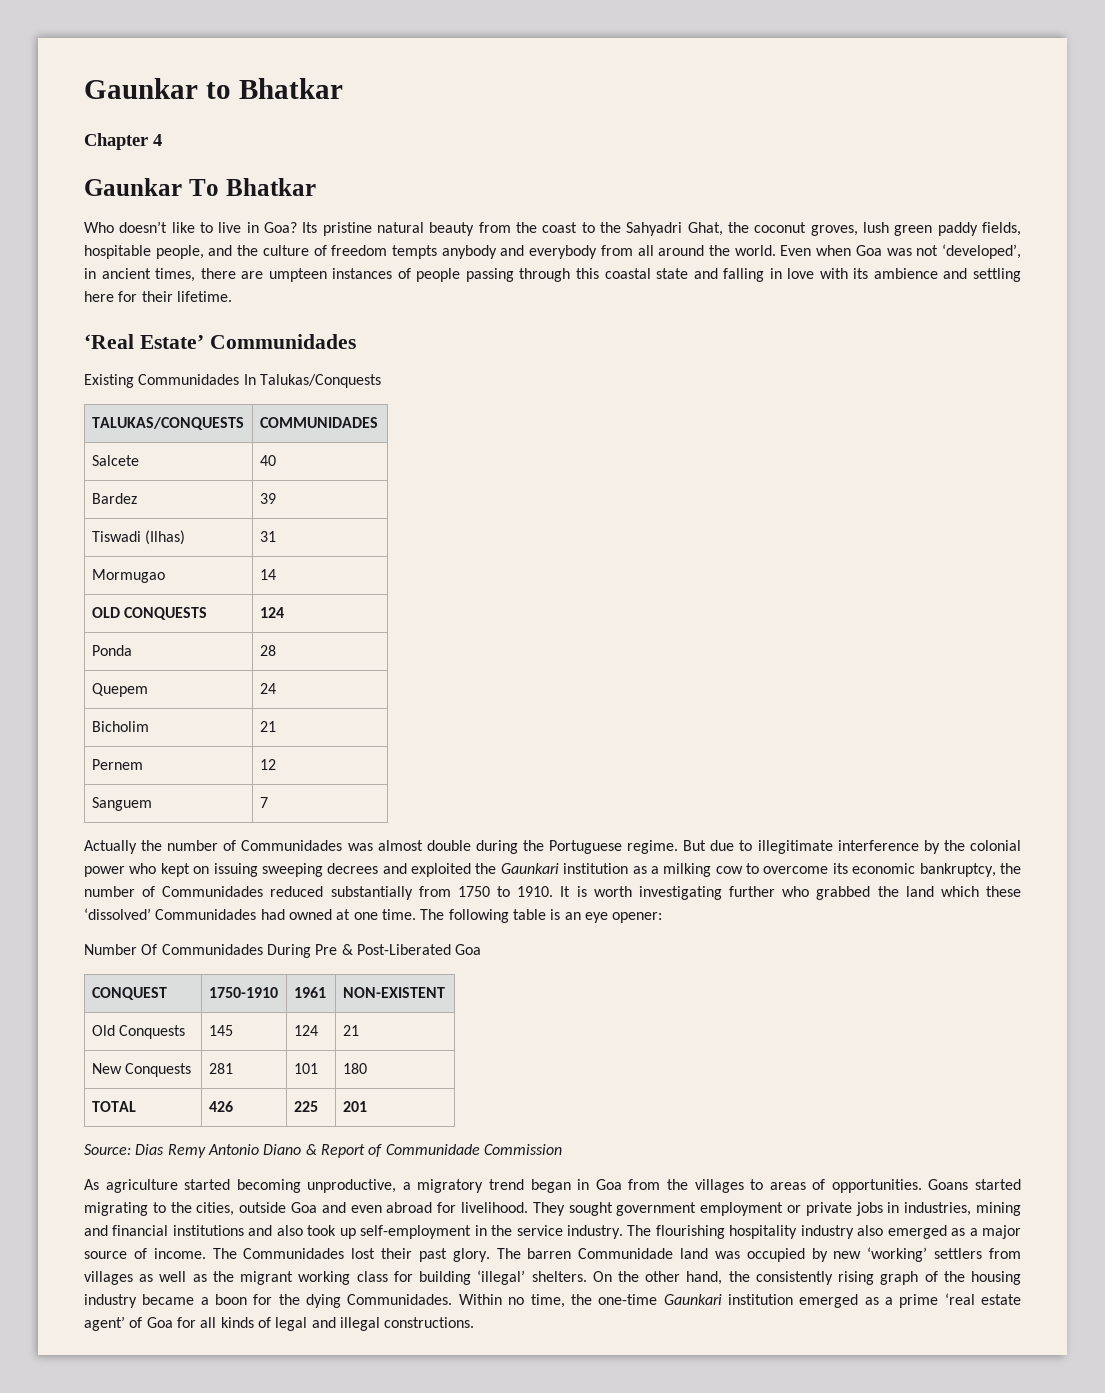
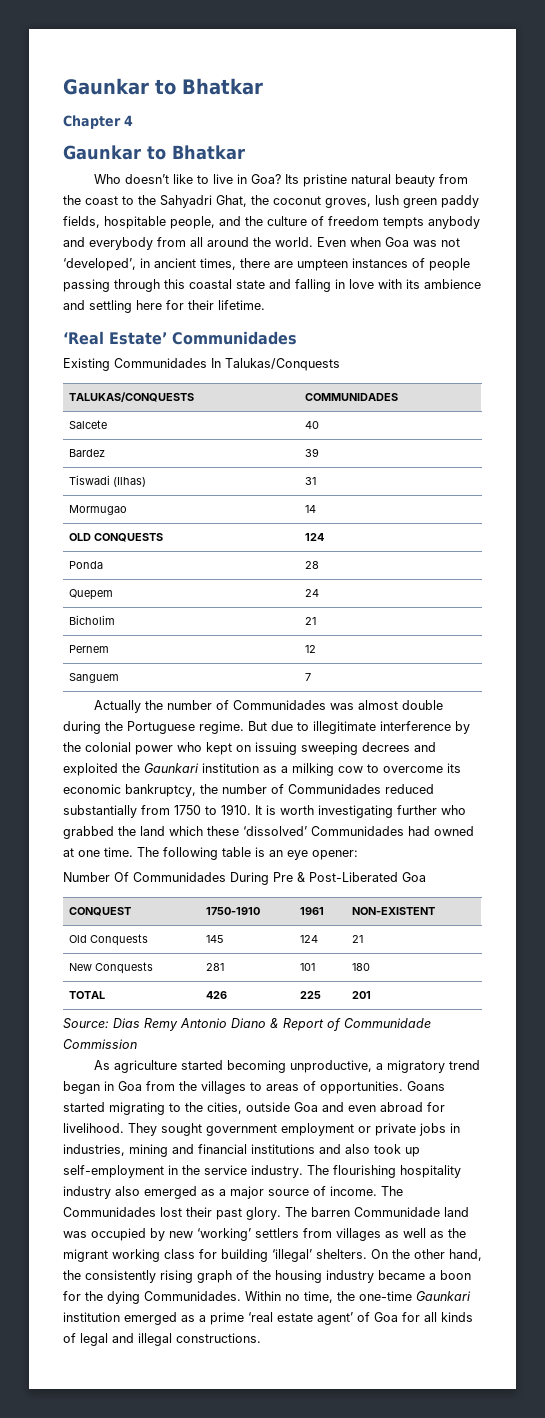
  Chapter 4
- Gaunkar To Bhatkar
+ Gaunkar to Bhatkar

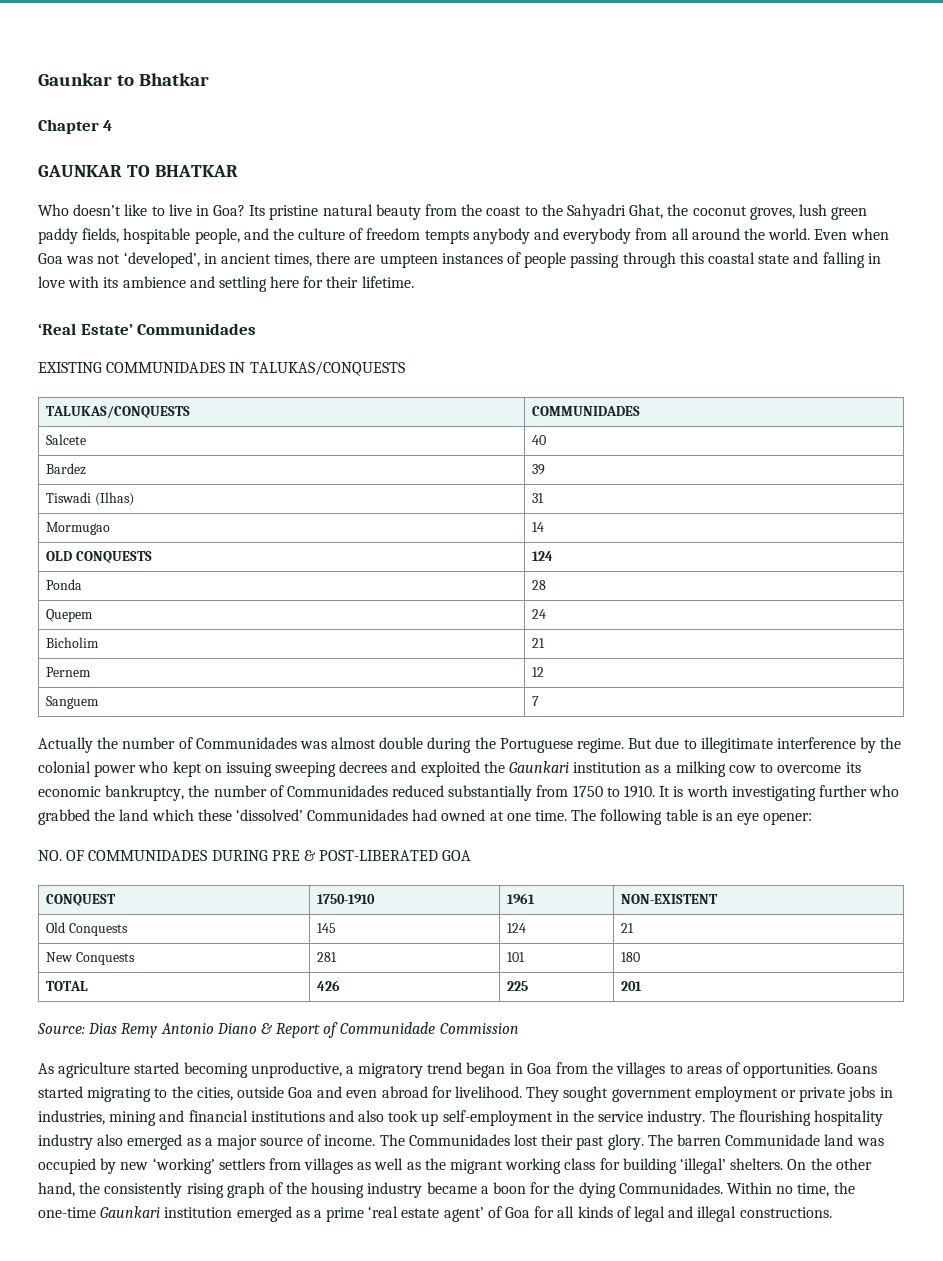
  Chapter 4
- Gaunkar to Bhatkar
+ GAUNKAR TO BHATKAR
- Existing Communidades In Talukas/Conquests
+ EXISTING COMMUNIDADES IN TALUKAS/CONQUESTS
- Number Of Communidades During Pre & Post-Liberated Goa
+ NO. OF COMMUNIDADES DURING PRE & POST-LIBERATED GOA

